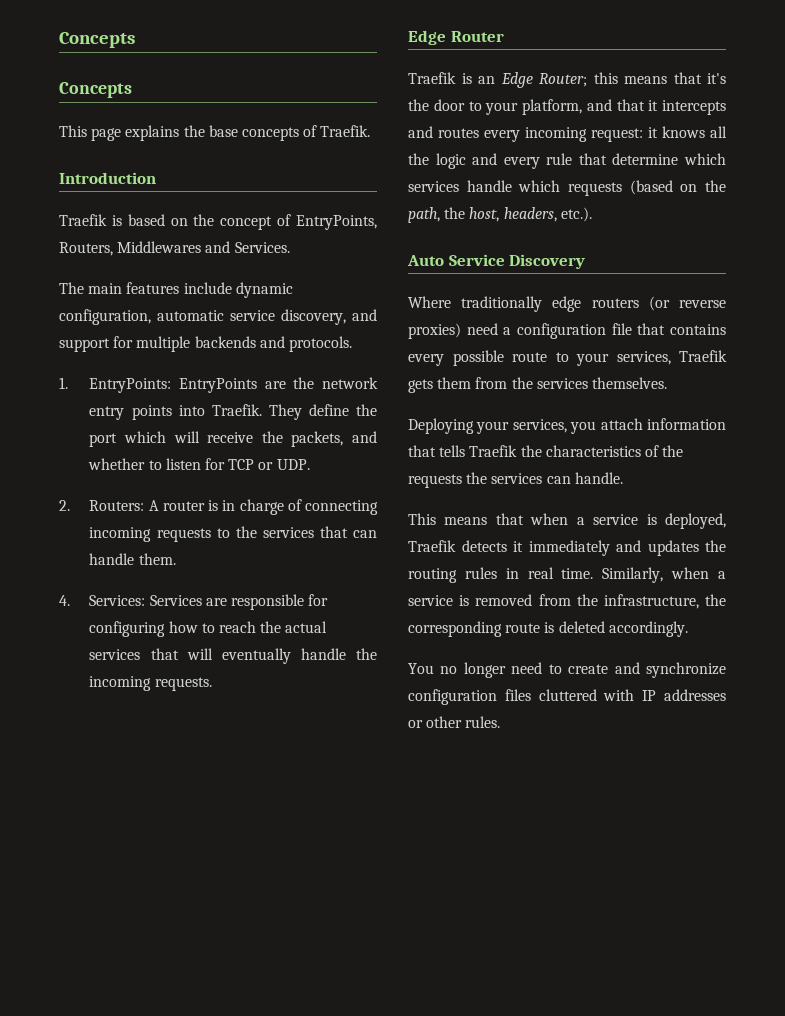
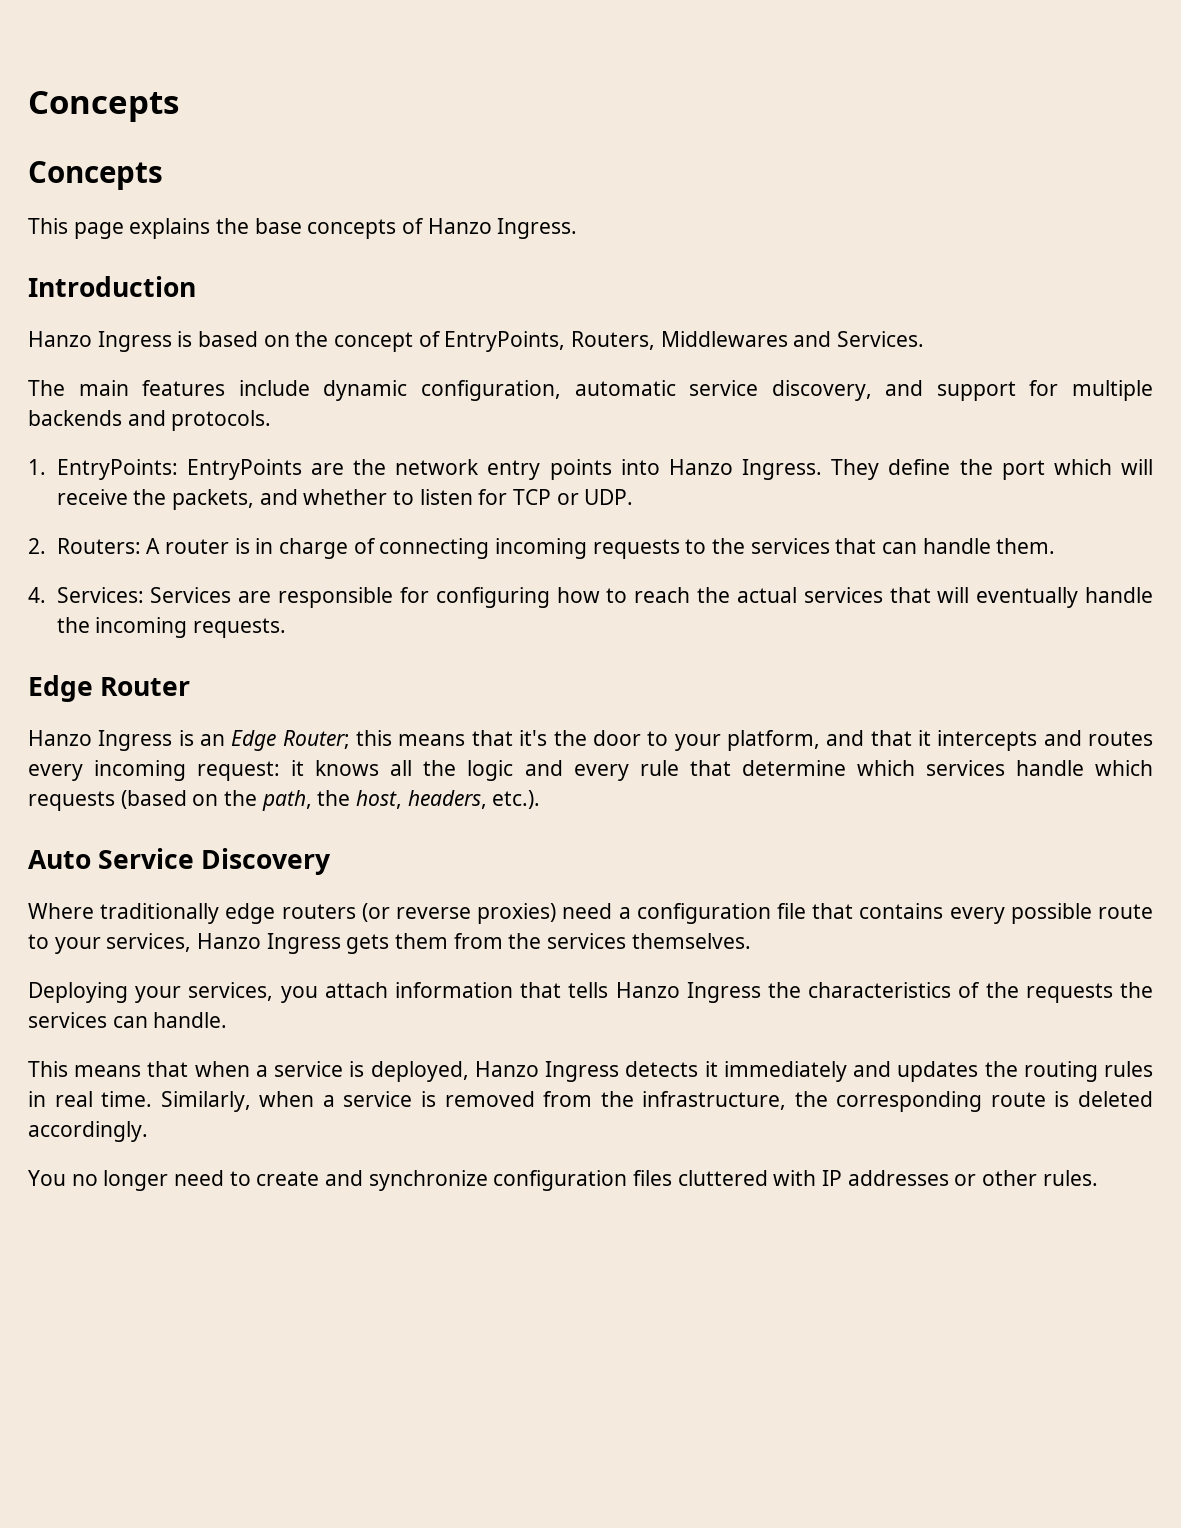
- This page explains the base concepts of Traefik.
+ This page explains the base concepts of Hanzo Ingress.
- Traefik is based on the concept of EntryPoints, Routers, Middlewares and Services.
+ Hanzo Ingress is based on the concept of EntryPoints, Routers, Middlewares and Services.
- 1. EntryPoints: EntryPoints are the network entry points into Traefik.
+ 1. EntryPoints: EntryPoints are the network entry points into Hanzo Ingress.
- Traefik is an Edge Router; this means that it's the door to your platform, and that it intercepts and routes every incoming request: it knows all the logic and every rule that determine which services handle which requests (based on the path, the host, headers, etc.).
+ Hanzo Ingress is an Edge Router; this means that it's the door to your platform, and that it intercepts and routes every incoming request: it knows all the logic and every rule that determine which services handle which requests (based on the path, the host, headers, etc.).
- Where traditionally edge routers (or reverse proxies) need a configuration file that contains every possible route to your services, Traefik gets them from the services themselves.
+ Where traditionally edge routers (or reverse proxies) need a configuration file that contains every possible route to your services, Hanzo Ingress gets them from the services themselves.
- Deploying your services, you attach information that tells Traefik the characteristics of the requests the services can handle.
+ Deploying your services, you attach information that tells Hanzo Ingress the characteristics of the requests the services can handle.
- This means that when a service is deployed, Traefik detects it immediately and updates the routing rules in real time.
+ This means that when a service is deployed, Hanzo Ingress detects it immediately and updates the routing rules in real time.

